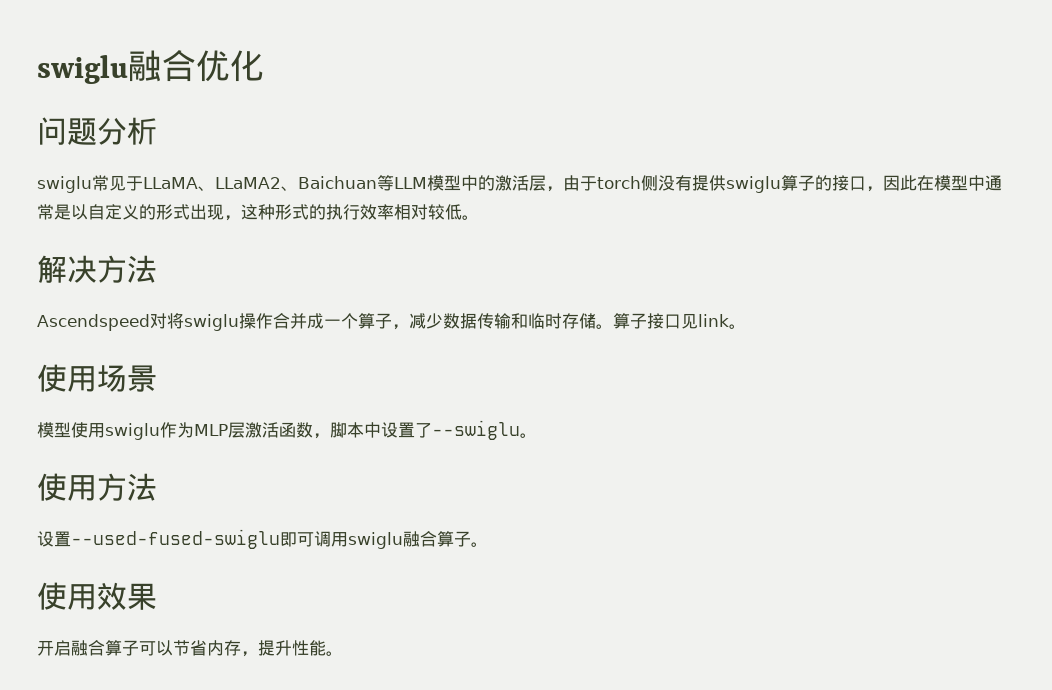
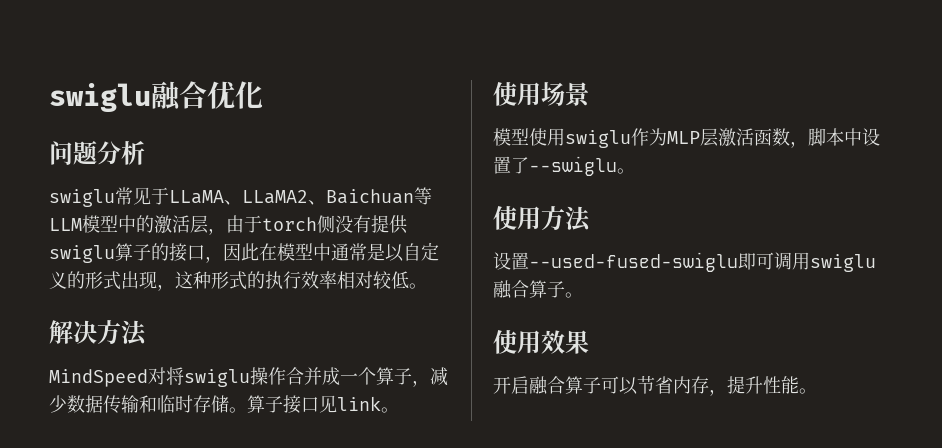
- Ascendspeed对将swiglu操作合并成一个算子，减少数据传输和临时存储。
+ MindSpeed对将swiglu操作合并成一个算子，减少数据传输和临时存储。

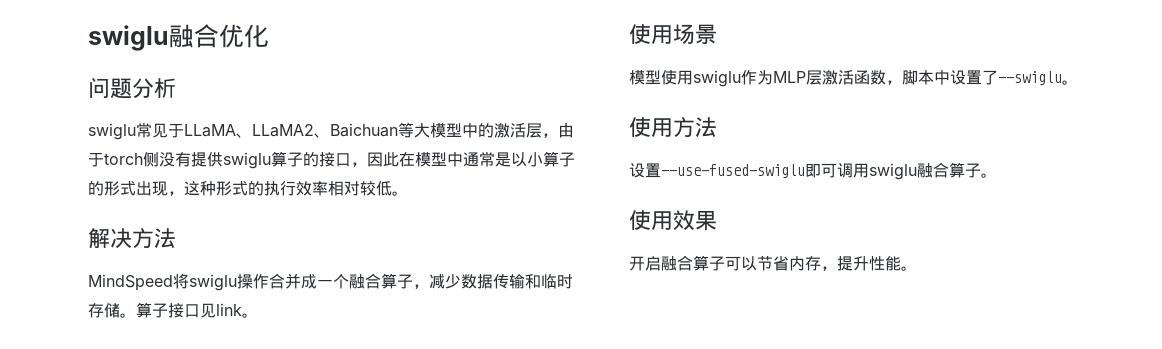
- swiglu常见于LLaMA、LLaMA2、Baichuan等LLM模型中的激活层，由于torch侧没有提供swiglu算子的接口，因此在模型中通常是以自定义的形式出现，这种形式的执行效率相对较低。
+ swiglu常见于LLaMA、LLaMA2、Baichuan等大模型中的激活层，由于torch侧没有提供swiglu算子的接口，因此在模型中通常是以小算子的形式出现，这种形式的执行效率相对较低。
- MindSpeed对将swiglu操作合并成一个算子，减少数据传输和临时存储。
+ MindSpeed将swiglu操作合并成一个融合算子，减少数据传输和临时存储。
- 设置--used-fused-swiglu即可调用swiglu融合算子。
+ 设置--use-fused-swiglu即可调用swiglu融合算子。

